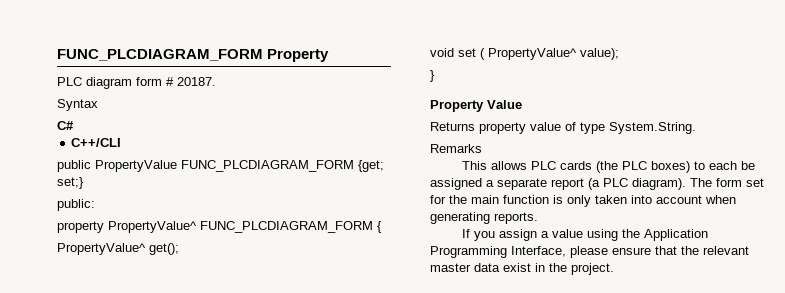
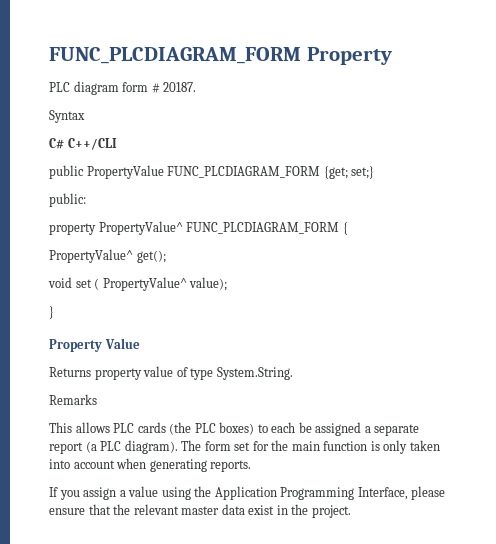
- C#
- C++/CLI
+ C# C++/CLI

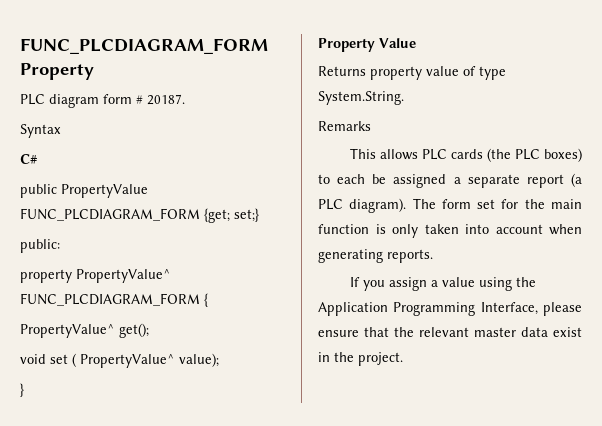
- C# C++/CLI
+ C#

